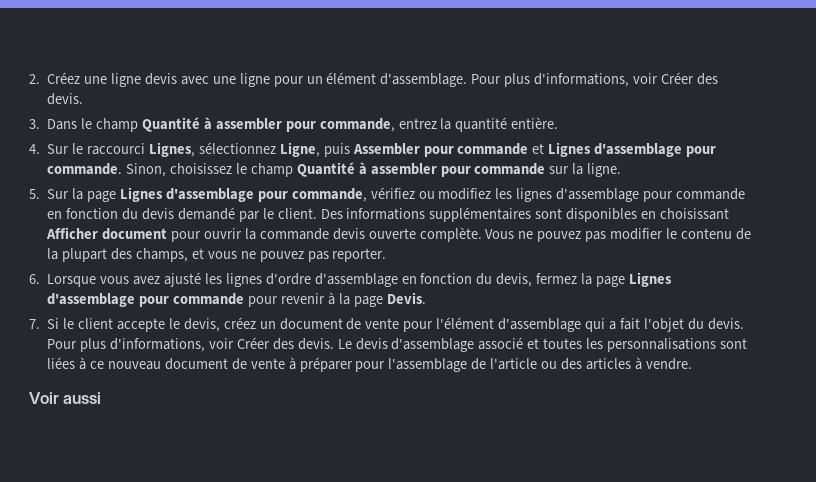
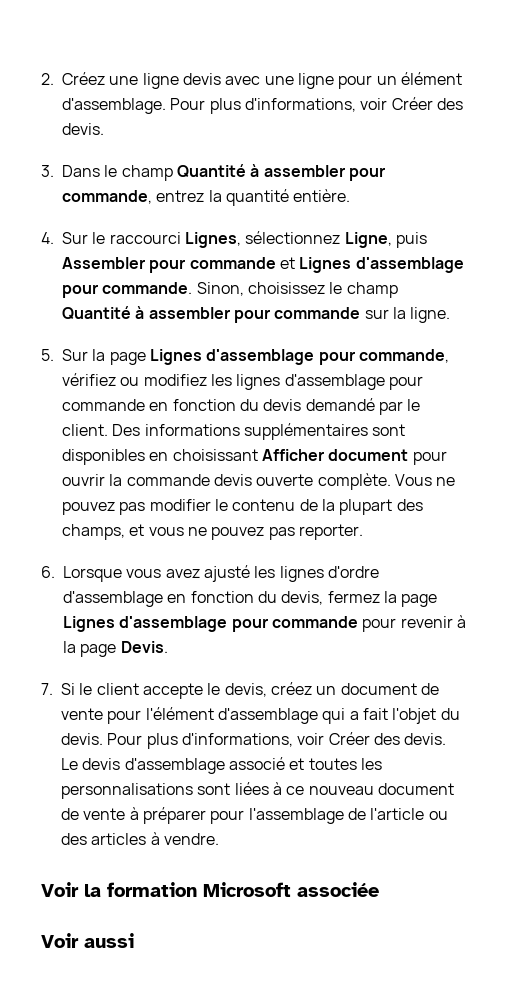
+ Voir la formation Microsoft associée

